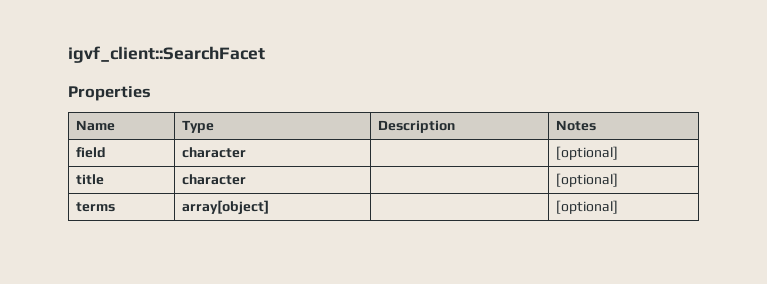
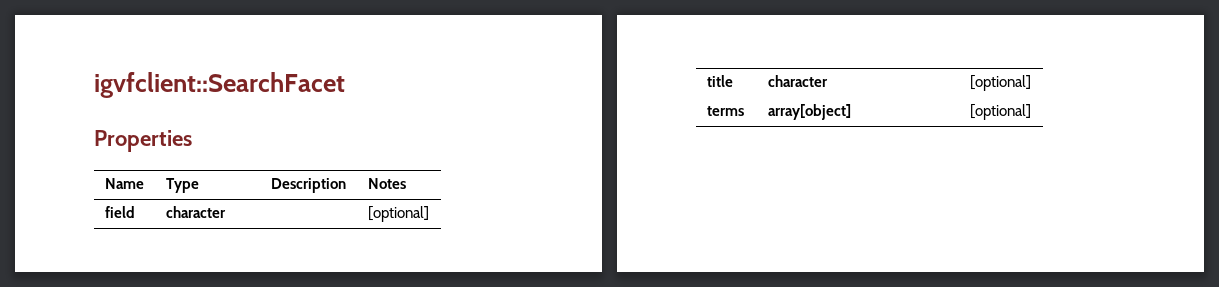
- igvf_client::SearchFacet
+ igvfclient::SearchFacet

